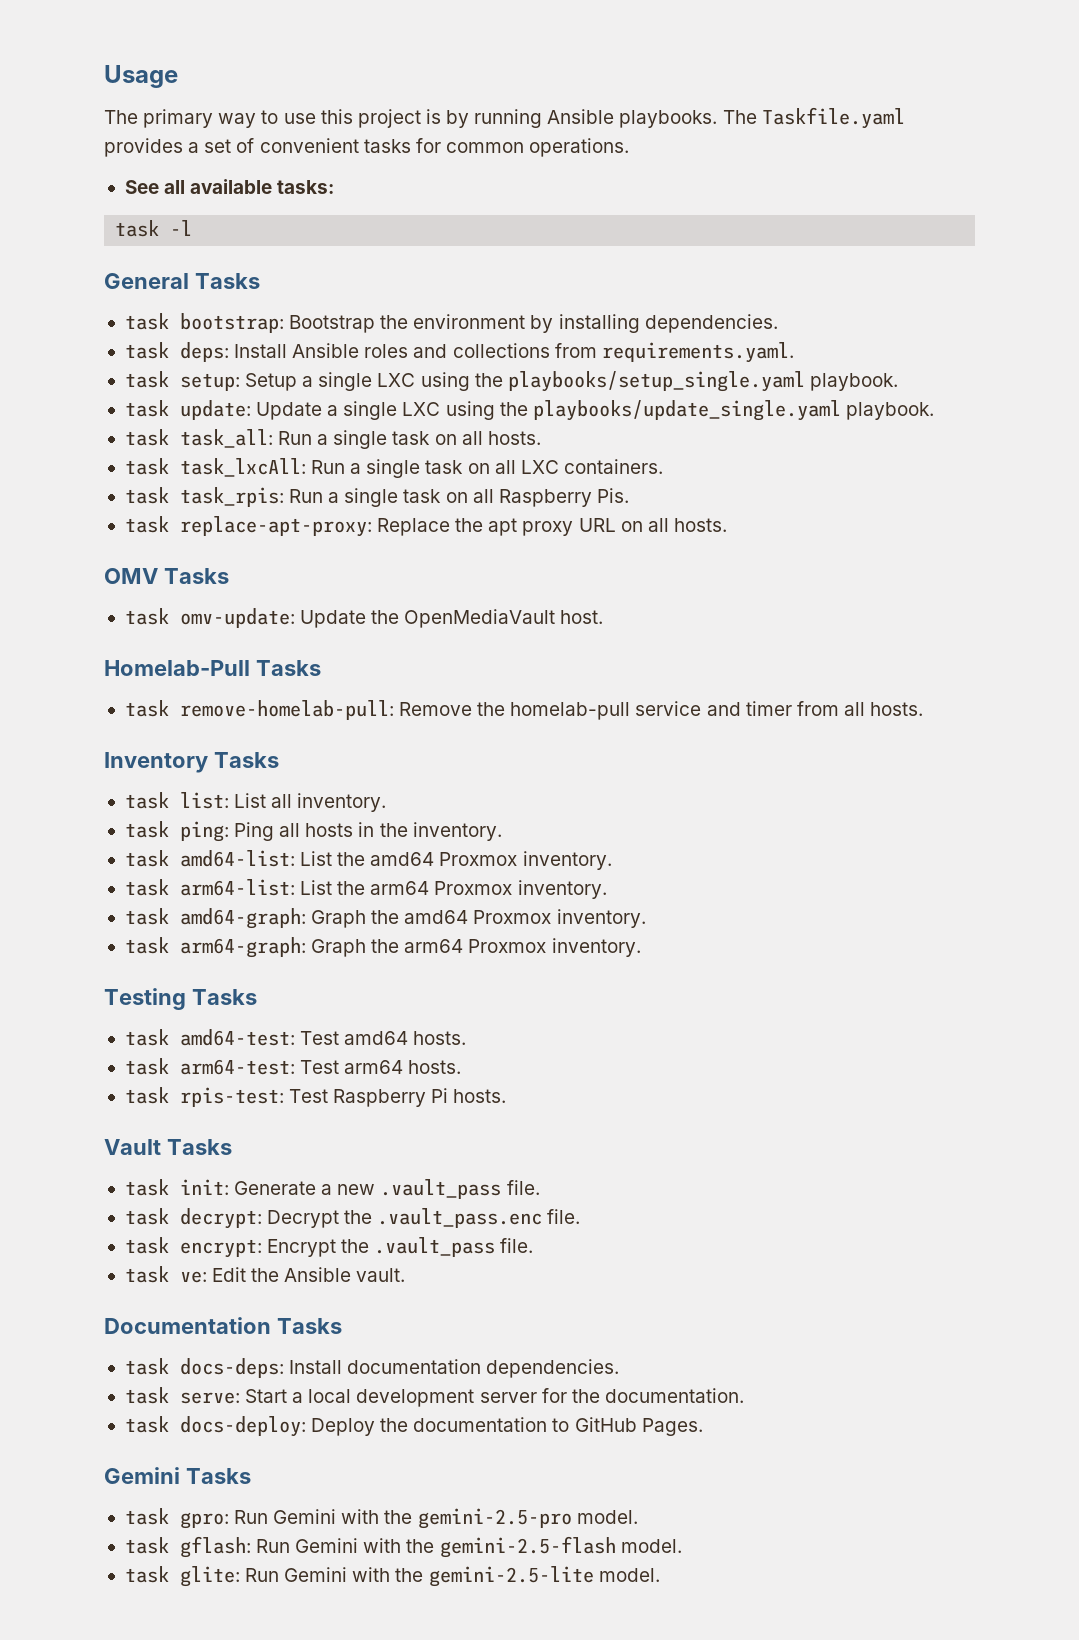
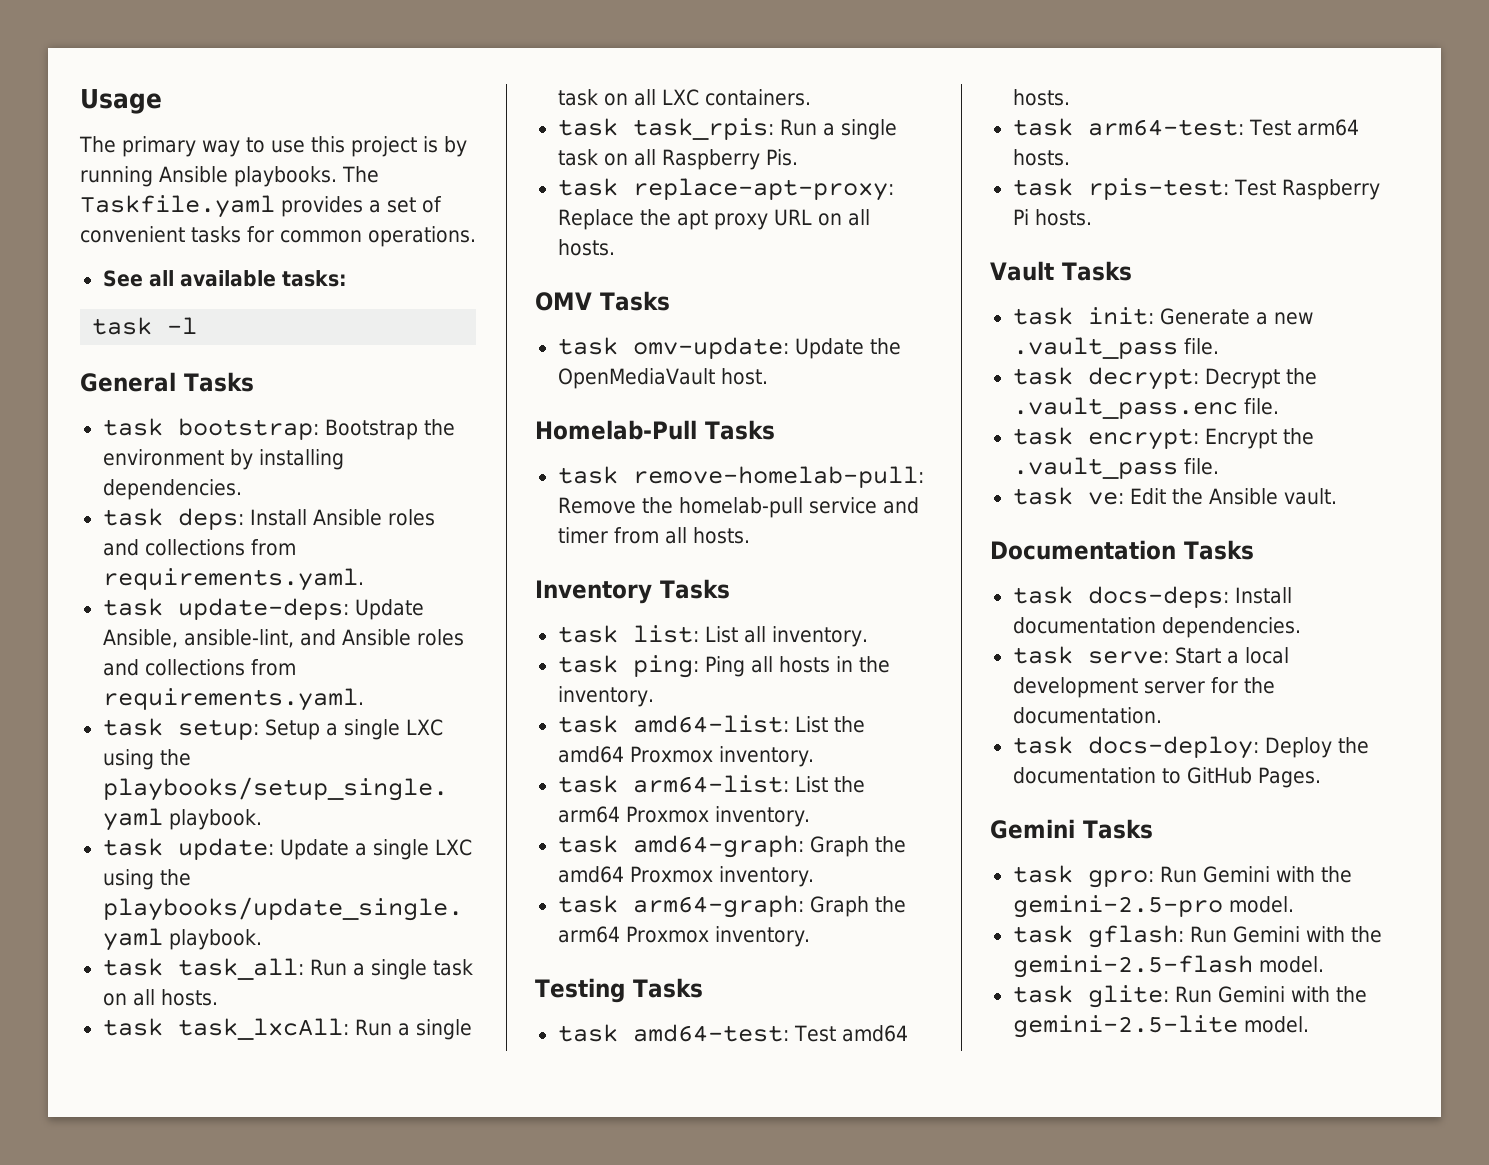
+ task update-deps: Update Ansible, ansible-lint, and Ansible roles and collections from requirements.yaml.

